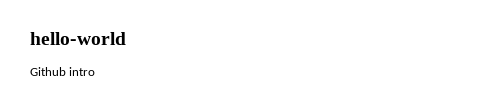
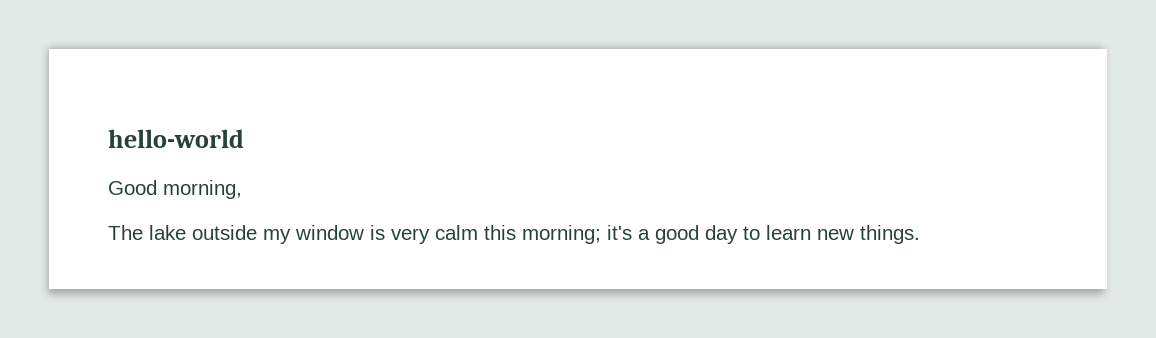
- Github intro
+ Good morning,
+ The lake outside my window is very calm this morning; it's a good day to learn new things.

